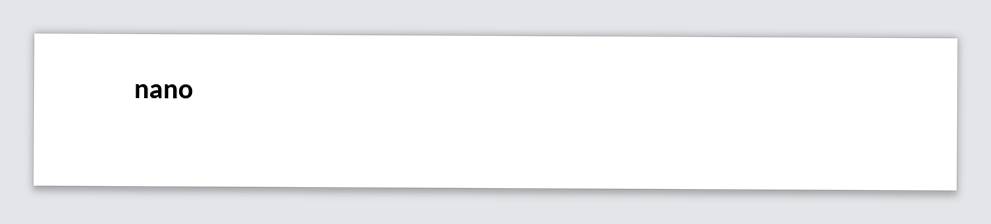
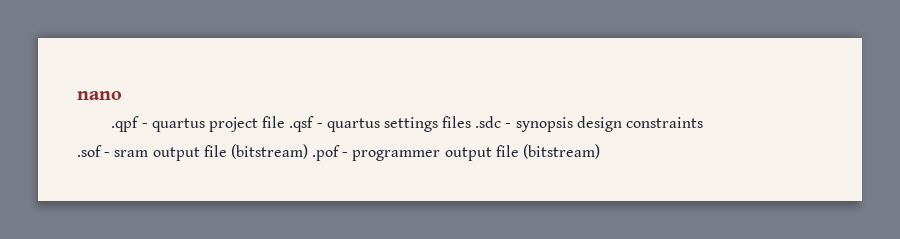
+ .qpf - quartus project file .qsf - quartus settings files .sdc - synopsis design constraints
+ .sof - sram output file (bitstream) .pof - programmer output file (bitstream)

